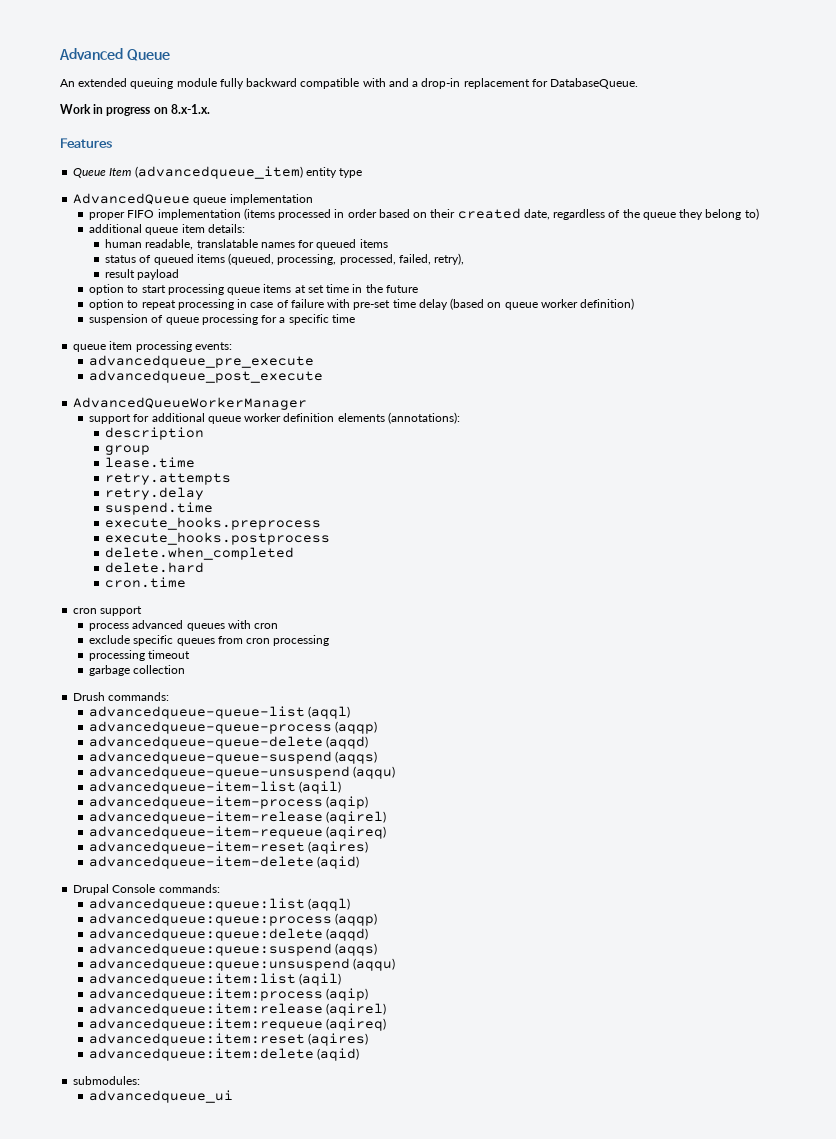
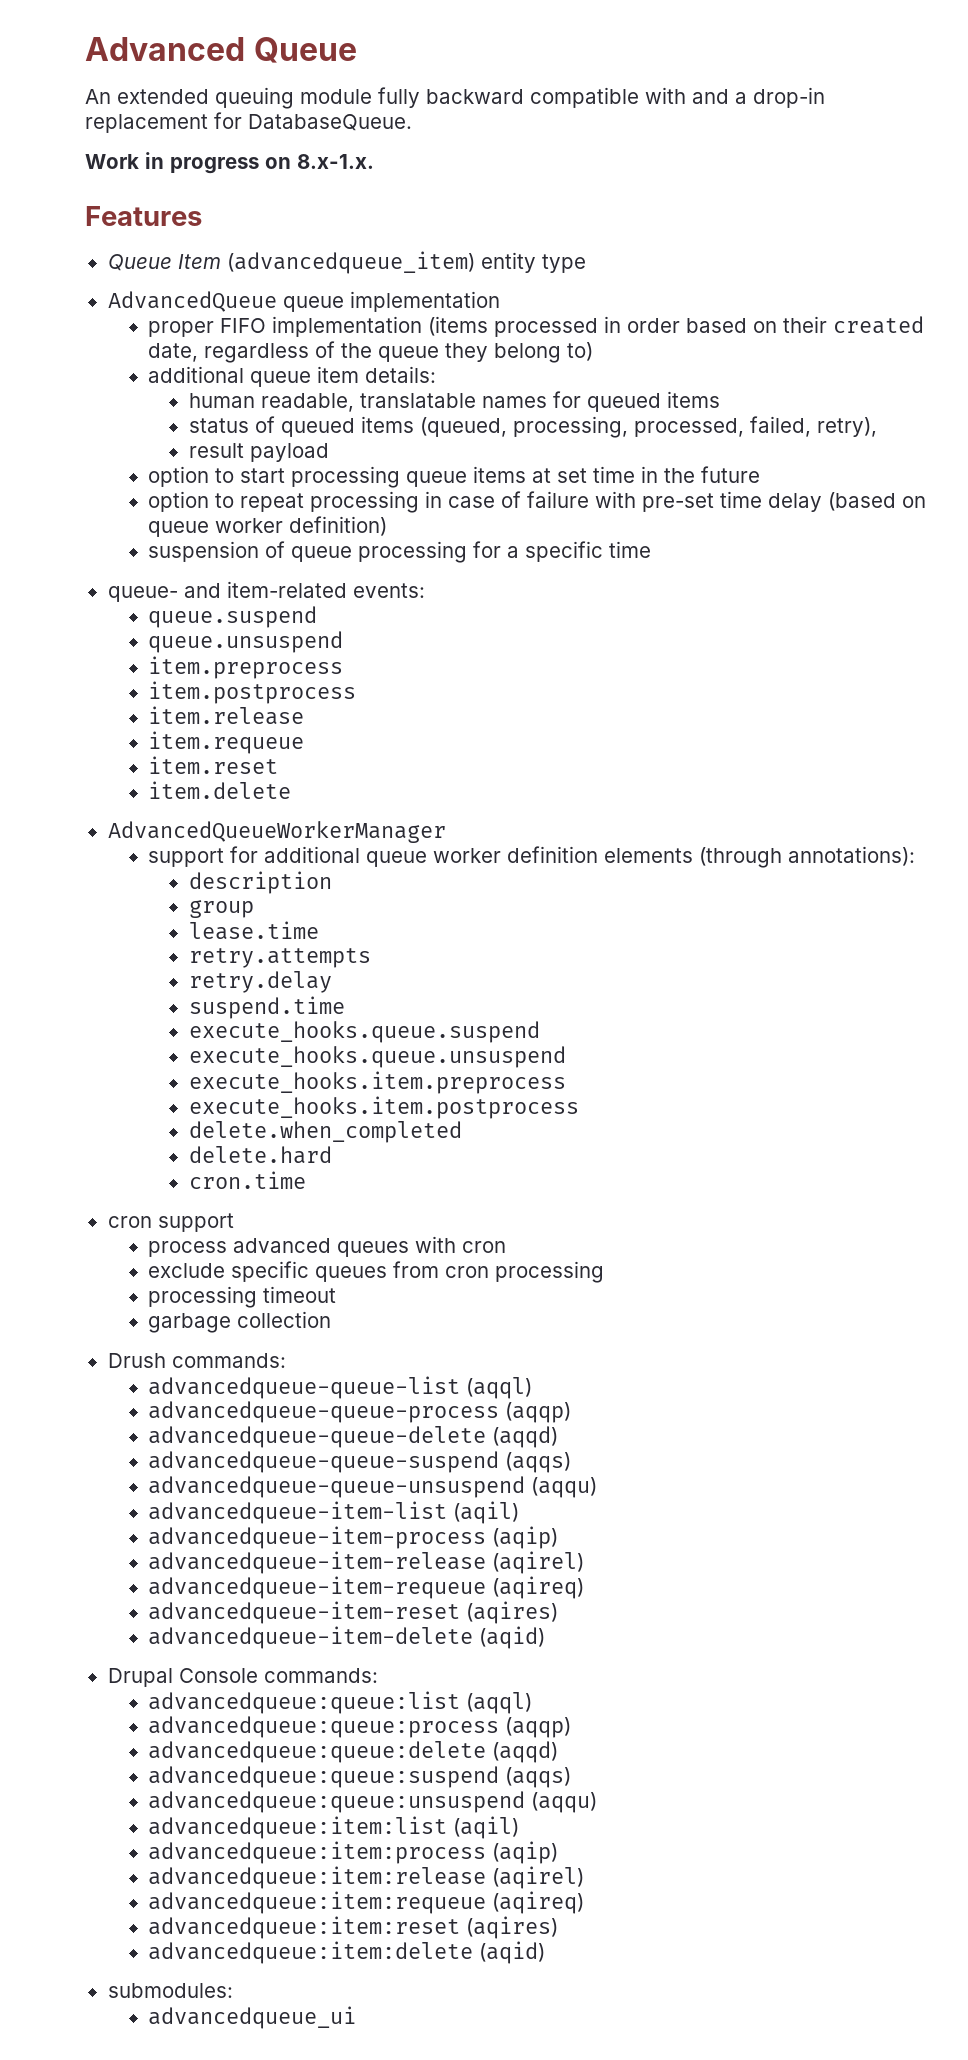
- queue item processing events:
- advancedqueue_pre_execute
- advancedqueue_post_execute
+ queue- and item-related events:
+ queue.suspend
+ queue.unsuspend
+ item.preprocess
+ item.postprocess
+ item.release
+ item.requeue
+ item.reset
+ item.delete
- support for additional queue worker definition elements (annotations):
+ support for additional queue worker definition elements (through annotations):
- execute_hooks.preprocess
- execute_hooks.postprocess
+ execute_hooks.queue.suspend
+ execute_hooks.queue.unsuspend
+ execute_hooks.item.preprocess
+ execute_hooks.item.postprocess

